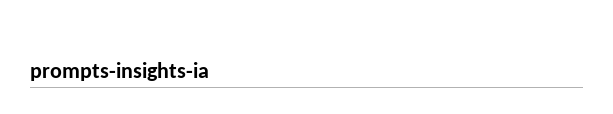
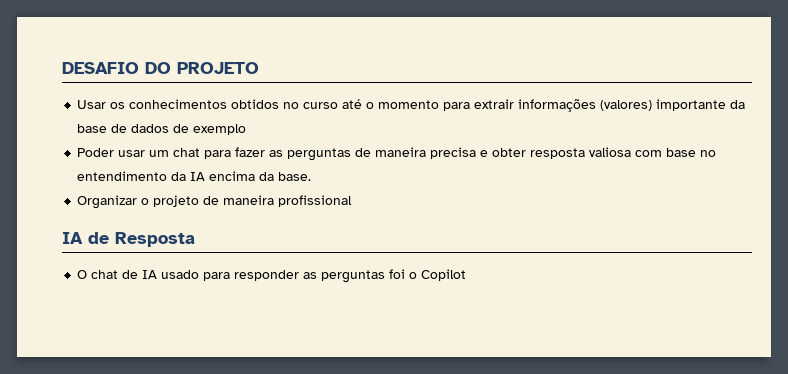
- prompts-insights-ia
+ DESAFIO DO PROJETO
+ Usar os conhecimentos obtidos no curso até o momento para extrair informações (valores) importante da base de dados de exemplo
+ Poder usar um chat para fazer as perguntas de maneira precisa e obter resposta valiosa com base no entendimento da IA encima da base.
+ Organizar o projeto de maneira profissional
+ IA de Resposta
+ O chat de IA usado para responder as perguntas foi o Copilot

